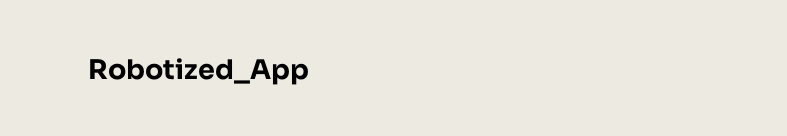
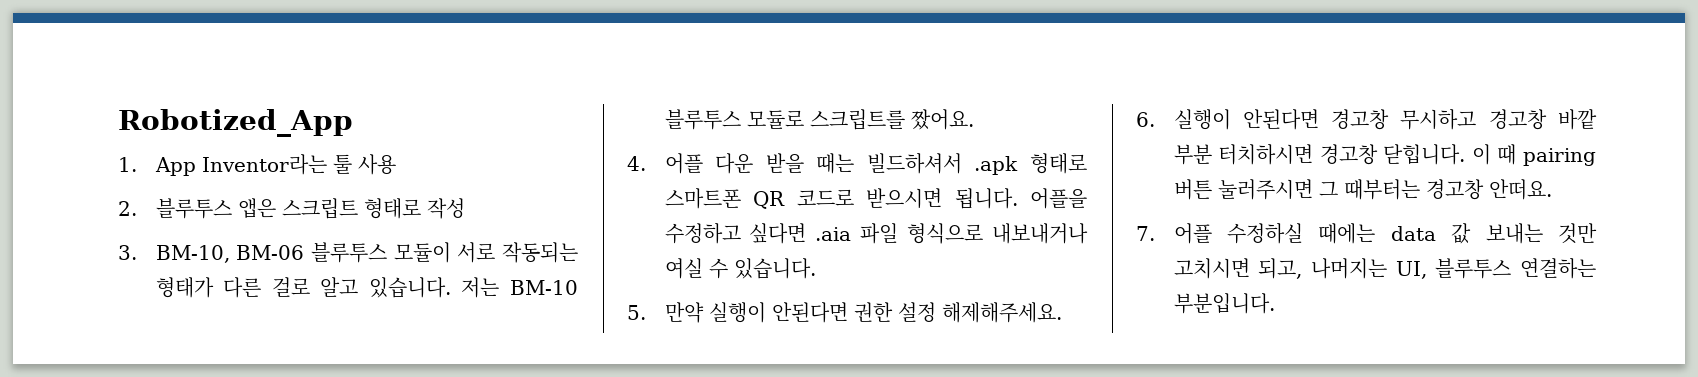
+ 1. App Inventor라는 툴 사용
+ 2. 블루투스 앱은 스크립트 형태로 작성
+ 3. BM-10, BM-06 블루투스 모듈이 서로 작동되는 형태가 다른 걸로 알고 있습니다. 저는 BM-10 블루투스 모듈로 스크립트를 짰어요.
+ 4. 어플 다운 받을 때는 빌드하셔서 .apk 형태로 스마트폰 QR 코드로 받으시면 됩니다. 어플을 수정하고 싶다면 .aia 파일 형식으로 내보내거나 여실 수 있습니다.
+ 5. 만약 실행이 안된다면 권한 설정 해제해주세요.
+ 6. 실행이 안된다면 경고창 무시하고 경고창 바깥 부분 터치하시면 경고창 닫힙니다. 이 때 pairing 버튼 눌러주시면 그 때부터는 경고창 안떠요.
+ 7. 어플 수정하실 때에는 data 값 보내는 것만 고치시면 되고, 나머지는 UI, 블루투스 연결하는 부분입니다.

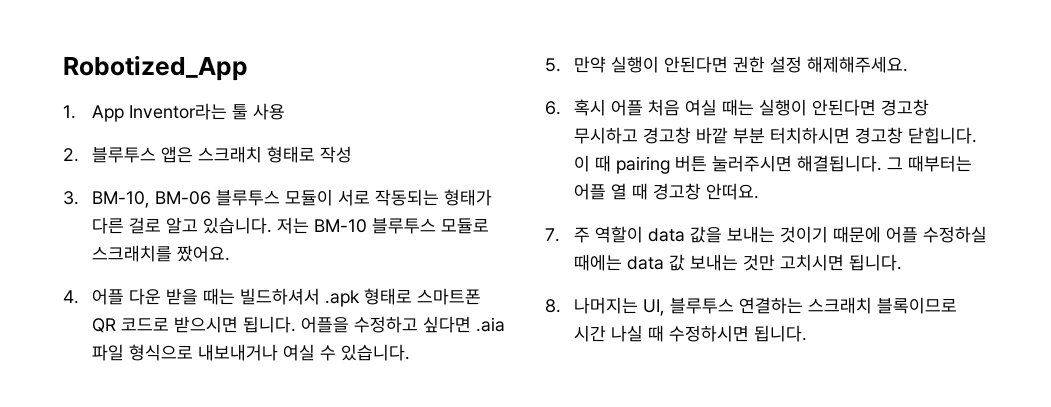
- 2. 블루투스 앱은 스크립트 형태로 작성
+ 2. 블루투스 앱은 스크래치 형태로 작성
- 저는 BM-10 블루투스 모듈로 스크립트를 짰어요.
+ 저는 BM-10 블루투스 모듈로 스크래치를 짰어요.
- 6. 실행이 안된다면 경고창 무시하고 경고창 바깥 부분 터치하시면 경고창 닫힙니다.
+ 6. 혹시 어플 처음 여실 때는 실행이 안된다면 경고창 무시하고 경고창 바깥 부분 터치하시면 경고창 닫힙니다.
- 이 때 pairing 버튼 눌러주시면 그 때부터는 경고창 안떠요.
+ 이 때 pairing 버튼 눌러주시면 해결됩니다. 그 때부터는 어플 열 때 경고창 안떠요.
- 7. 어플 수정하실 때에는 data 값 보내는 것만 고치시면 되고, 나머지는 UI, 블루투스 연결하는 부분입니다.
+ 7. 주 역할이 data 값을 보내는 것이기 때문에 어플 수정하실 때에는 data 값 보내는 것만 고치시면 됩니다.
+ 8. 나머지는 UI, 블루투스 연결하는 스크래치 블록이므로 시간 나실 때 수정하시면 됩니다.

